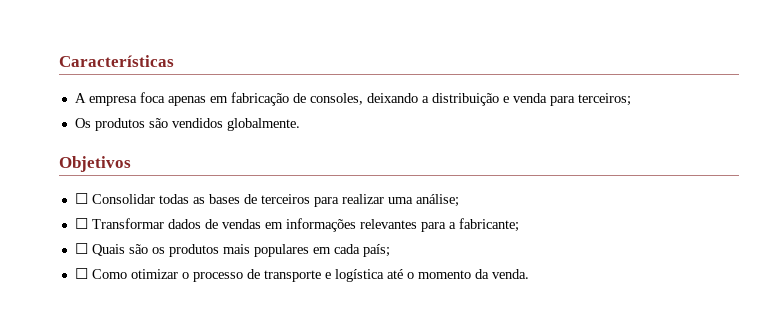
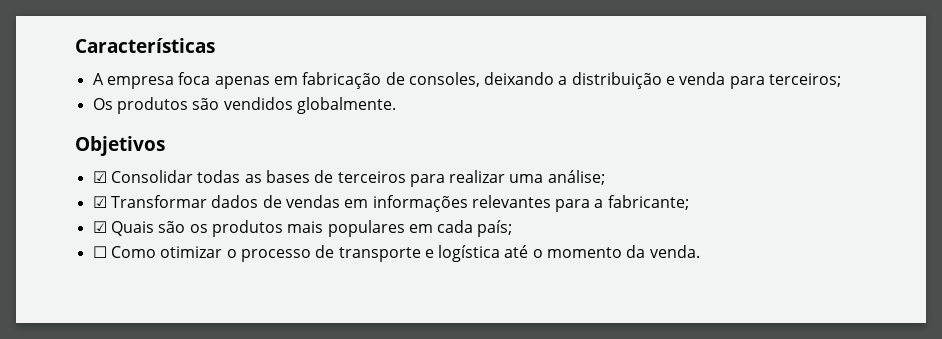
- ☐ Consolidar todas as bases de terceiros para realizar uma análise;
+ ☑ Consolidar todas as bases de terceiros para realizar uma análise;
- ☐ Transformar dados de vendas em informações relevantes para a fabricante;
+ ☑ Transformar dados de vendas em informações relevantes para a fabricante;
- ☐ Quais são os produtos mais populares em cada país;
+ ☑ Quais são os produtos mais populares em cada país;

